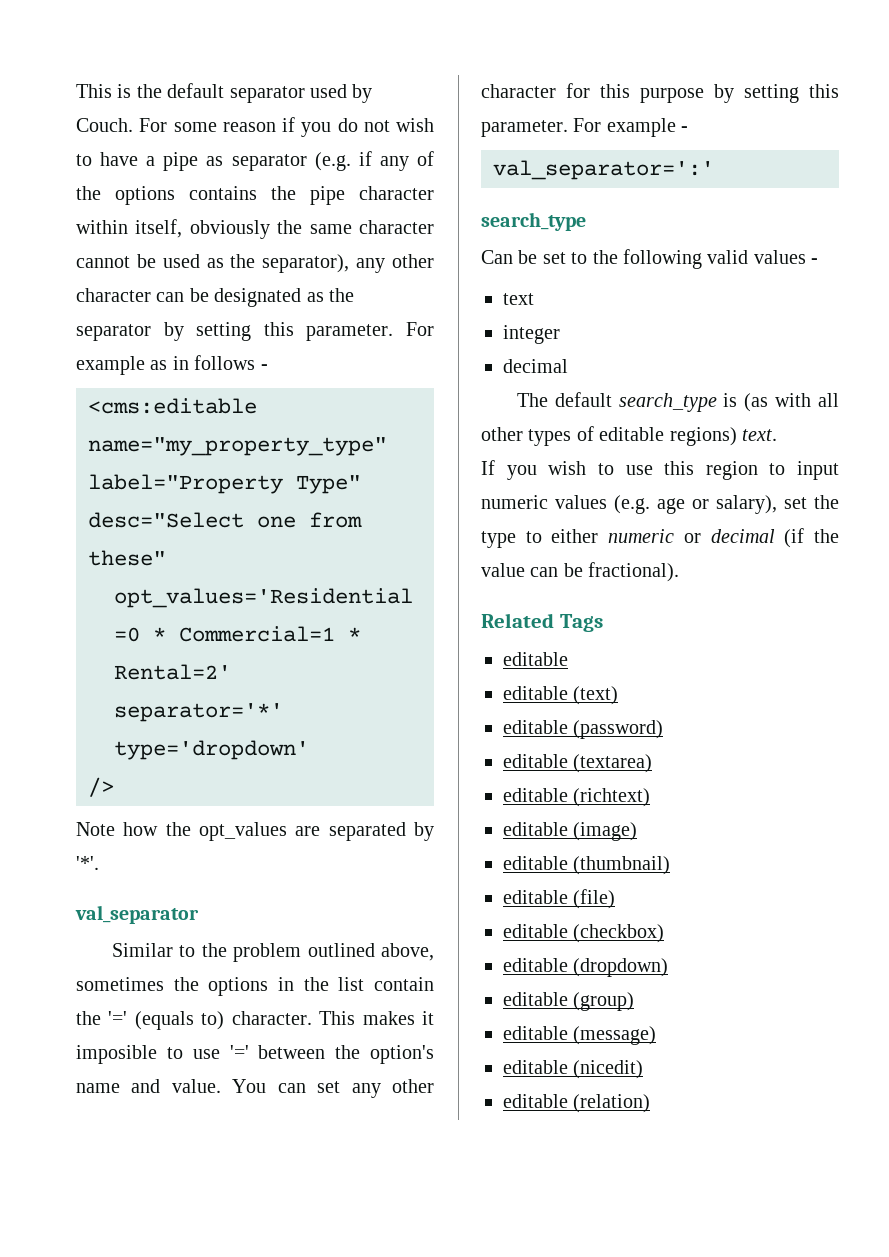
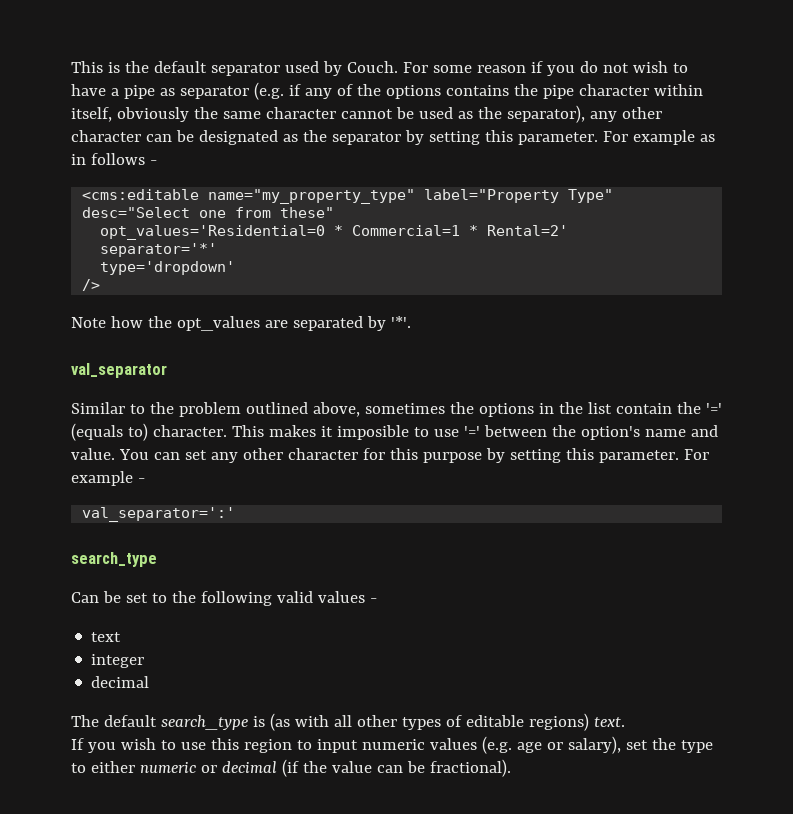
- Related Tags
- editable
- editable (text)
- editable (password)
- editable (textarea)
- editable (richtext)
- editable (image)
- editable (thumbnail)
- editable (file)
- editable (checkbox)
- editable (dropdown)
- editable (group)
- editable (message)
- editable (nicedit)
- editable (relation)

